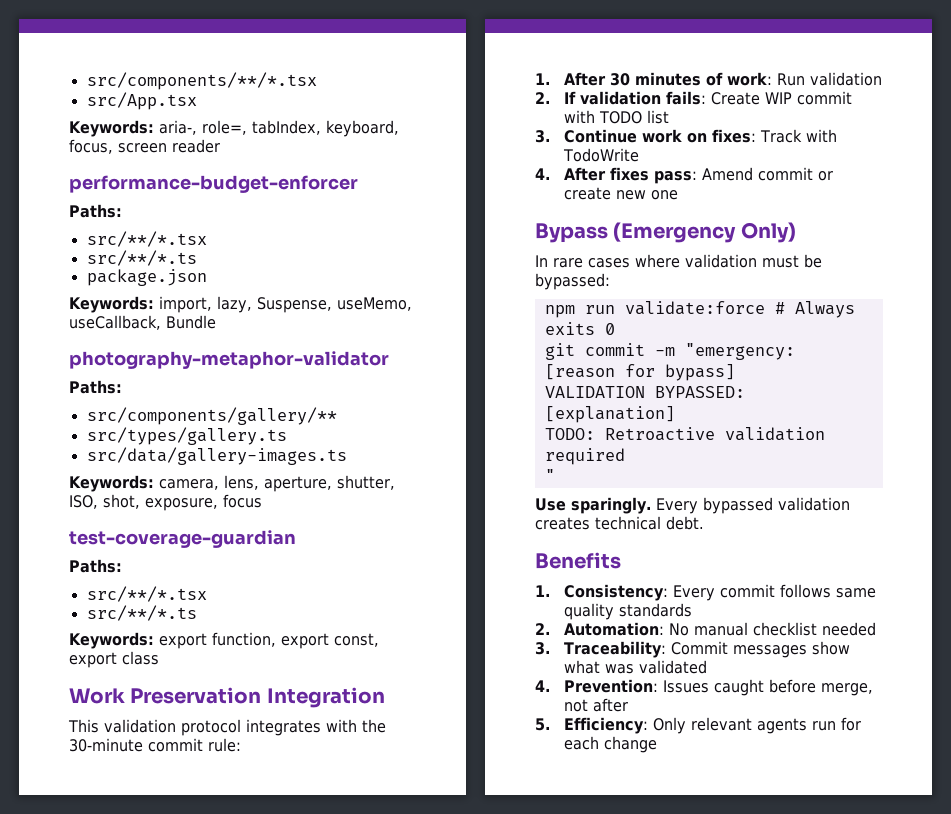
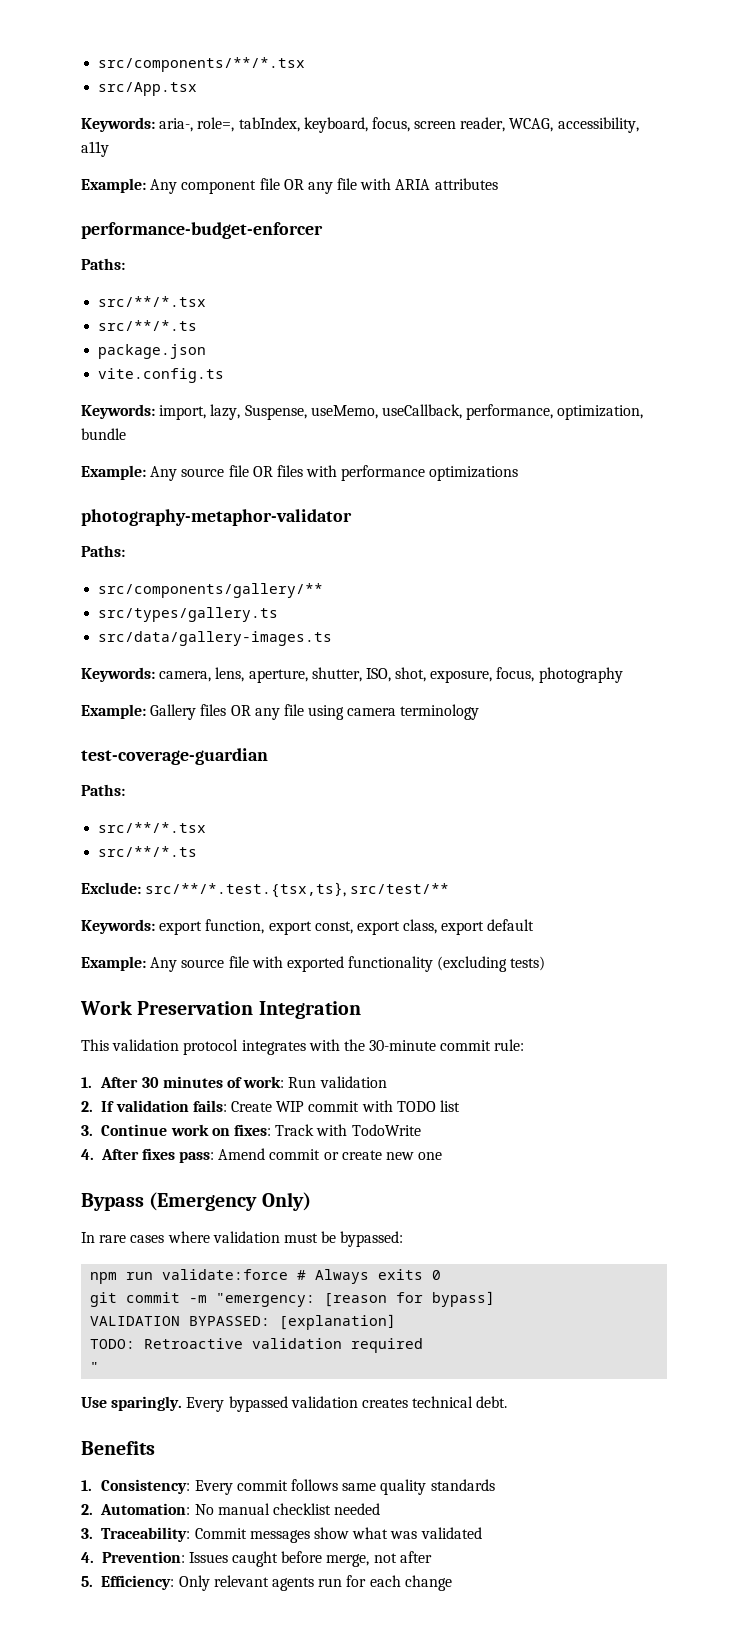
- Keywords: aria-, role=, tabIndex, keyboard, focus, screen reader
+ Keywords: aria-, role=, tabIndex, keyboard, focus, screen reader, WCAG, accessibility, a11y
+ Example: Any component file OR any file with ARIA attributes
+ vite.config.ts
- Keywords: import, lazy, Suspense, useMemo, useCallback, Bundle
+ Keywords: import, lazy, Suspense, useMemo, useCallback, performance, optimization, bundle
+ Example: Any source file OR files with performance optimizations
- Keywords: camera, lens, aperture, shutter, ISO, shot, exposure, focus
+ Keywords: camera, lens, aperture, shutter, ISO, shot, exposure, focus, photography
+ Example: Gallery files OR any file using camera terminology
+ Exclude: src/**/*.test.{tsx,ts}, src/test/**
- Keywords: export function, export const, export class
+ Keywords: export function, export const, export class, export default
+ Example: Any source file with exported functionality (excluding tests)

